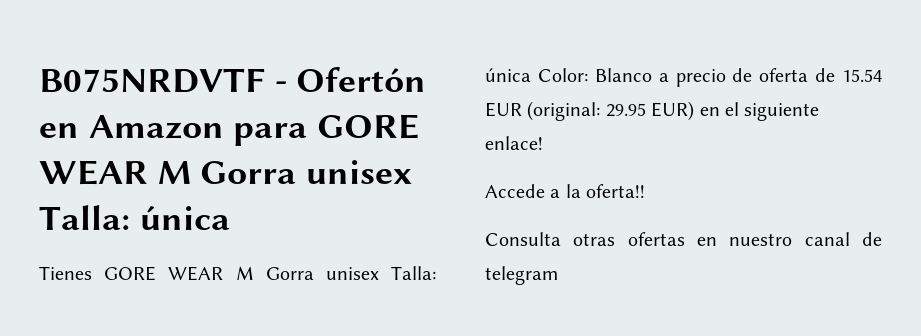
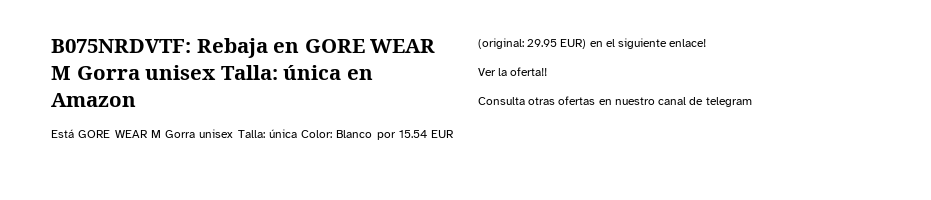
- B075NRDVTF - Ofertón en Amazon para GORE WEAR M Gorra unisex Talla: única
- Tienes GORE WEAR M Gorra unisex Talla: única Color: Blanco a precio de oferta de 15.54 EUR (original: 29.95 EUR) en el siguiente enlace!
+ B075NRDVTF: Rebaja en GORE WEAR M Gorra unisex Talla: única en Amazon
+ Está GORE WEAR M Gorra unisex Talla: única Color: Blanco por 15.54 EUR (original: 29.95 EUR) en el siguiente enlace!
- Accede a la oferta!!
+ Ver la oferta!!

